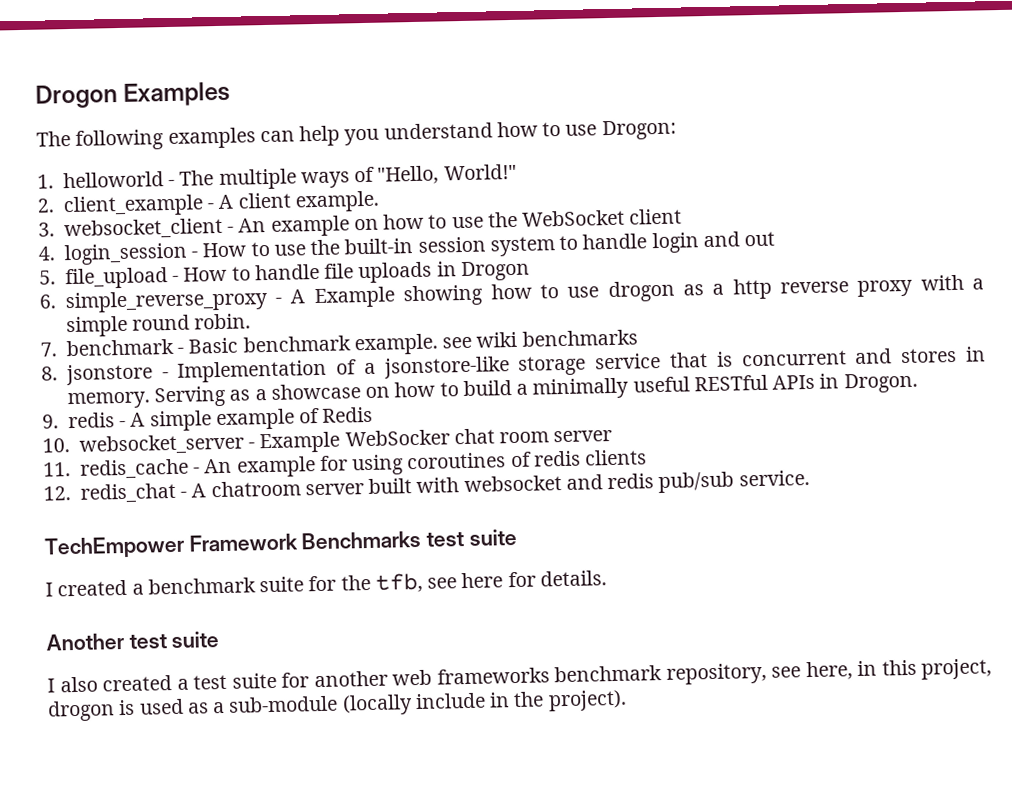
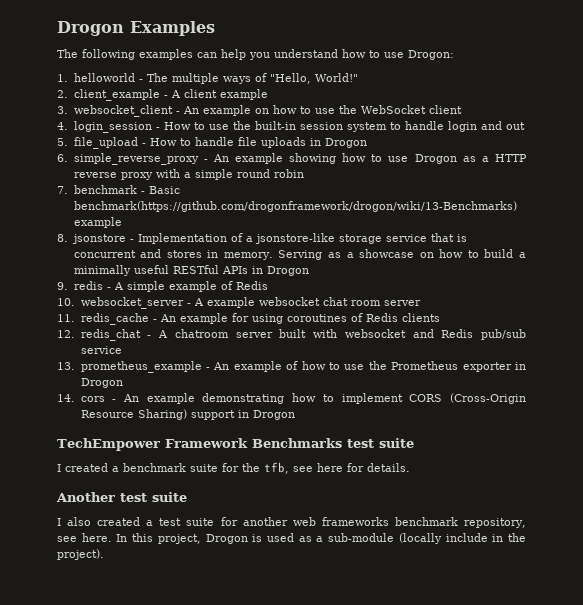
- 2. client_example - A client example.
+ 2. client_example - A client example
- 6. simple_reverse_proxy - A Example showing how to use drogon as a http reverse proxy with a simple round robin.
+ 6. simple_reverse_proxy - An example showing how to use Drogon as a HTTP reverse proxy with a simple round robin
- 7. benchmark - Basic benchmark example. see wiki benchmarks
+ 7. benchmark - Basic benchmark(https://github.com/drogonframework/drogon/wiki/13-Benchmarks) example
- Serving as a showcase on how to build a minimally useful RESTful APIs in Drogon.
+ Serving as a showcase on how to build a minimally useful RESTful APIs in Drogon
- 10. websocket_server - Example WebSocker chat room server
+ 10. websocket_server - A example websocket chat room server
- 11. redis_cache - An example for using coroutines of redis clients
+ 11. redis_cache - An example for using coroutines of Redis clients
- 12. redis_chat - A chatroom server built with websocket and redis pub/sub service.
+ 12. redis_chat - A chatroom server built with websocket and Redis pub/sub service
+ 13. prometheus_example - An example of how to use the Prometheus exporter in Drogon
+ 14. cors - An example demonstrating how to implement CORS (Cross-Origin Resource Sharing) support in Drogon
- I also created a test suite for another web frameworks benchmark repository, see here, in this project, drogon is used as a sub-module (locally include in the project).
+ I also created a test suite for another web frameworks benchmark repository, see here. In this project, Drogon is used as a sub-module (locally include in the project).

